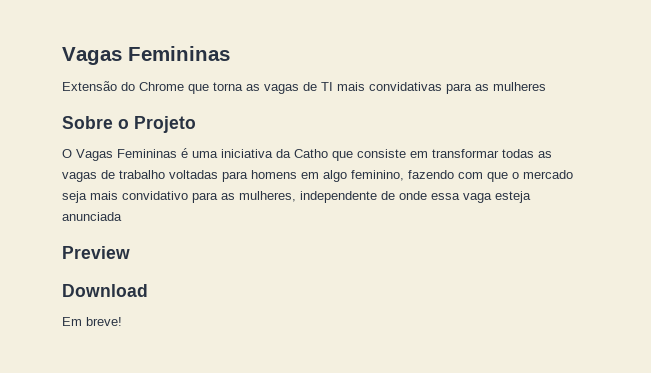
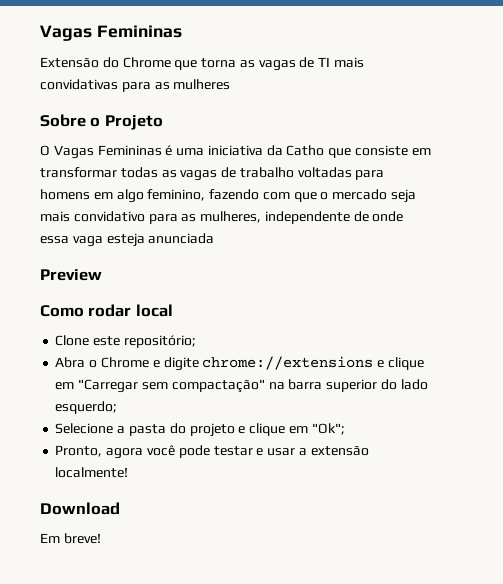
+ Como rodar local
+ Clone este repositório;
+ Abra o Chrome e digite chrome://extensions e clique em "Carregar sem compactação" na barra superior do lado esquerdo;
+ Selecione a pasta do projeto e clique em "Ok";
+ Pronto, agora você pode testar e usar a extensão localmente!

